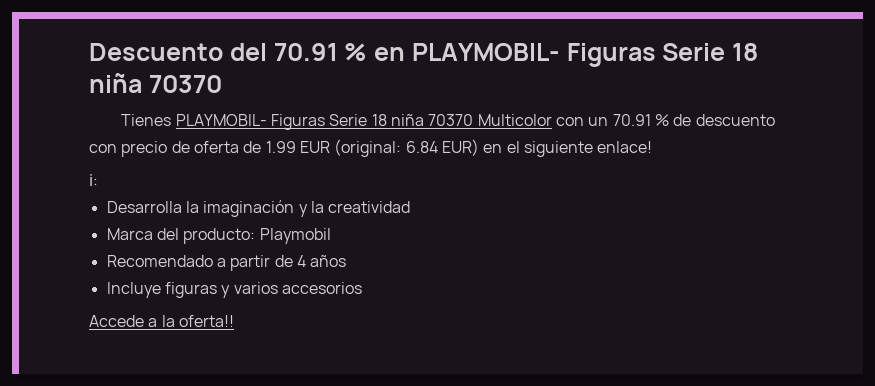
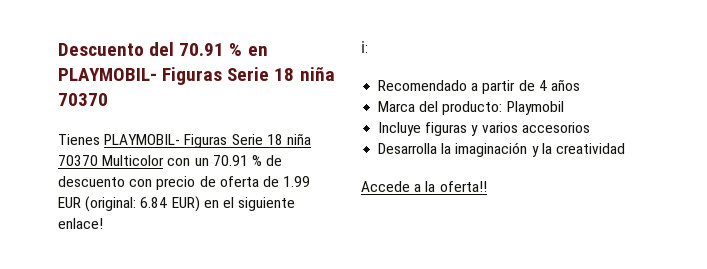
+ Recomendado a partir de 4 años
+ Marca del producto: Playmobil
+ Incluye figuras y varios accesorios
- Marca del producto: Playmobil
- Recomendado a partir de 4 años
- Incluye figuras y varios accesorios

